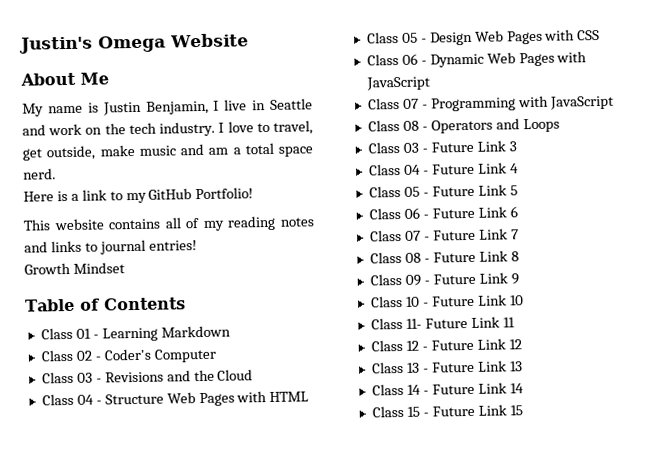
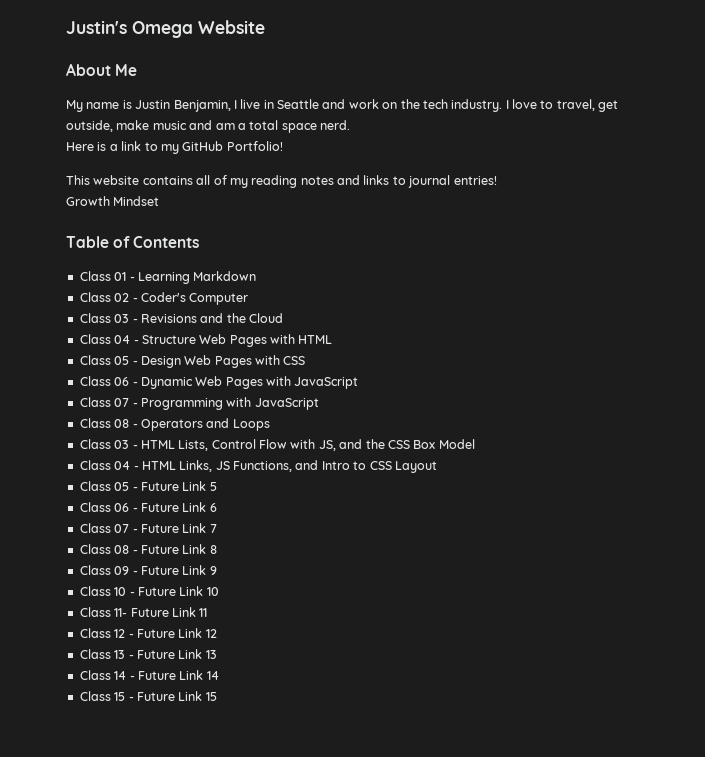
- Class 03 - Future Link 3
- Class 04 - Future Link 4
+ Class 03 - HTML Lists, Control Flow with JS, and the CSS Box Model
+ Class 04 - HTML Links, JS Functions, and Intro to CSS Layout

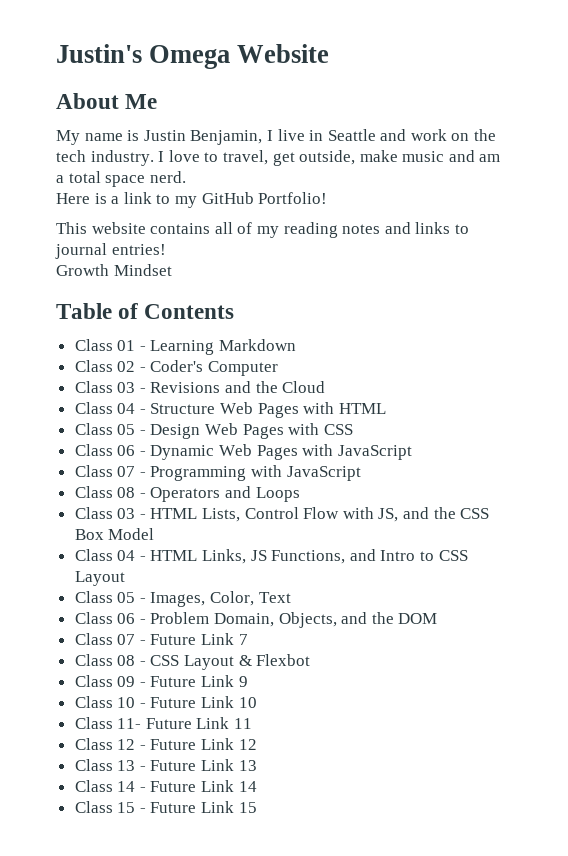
- Class 05 - Future Link 5
- Class 06 - Future Link 6
+ Class 05 - Images, Color, Text
+ Class 06 - Problem Domain, Objects, and the DOM
- Class 08 - Future Link 8
+ Class 08 - CSS Layout & Flexbot

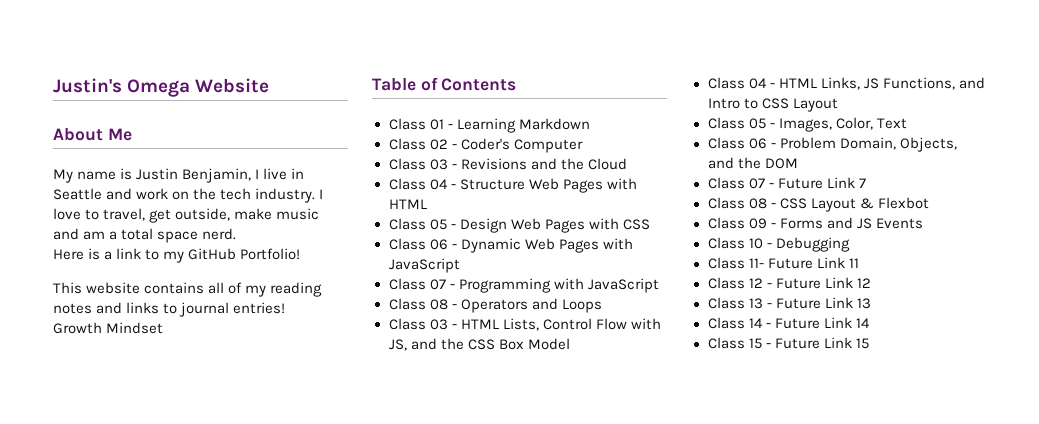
- Class 09 - Future Link 9
+ Class 09 - Forms and JS Events
- Class 10 - Future Link 10
+ Class 10 - Debugging

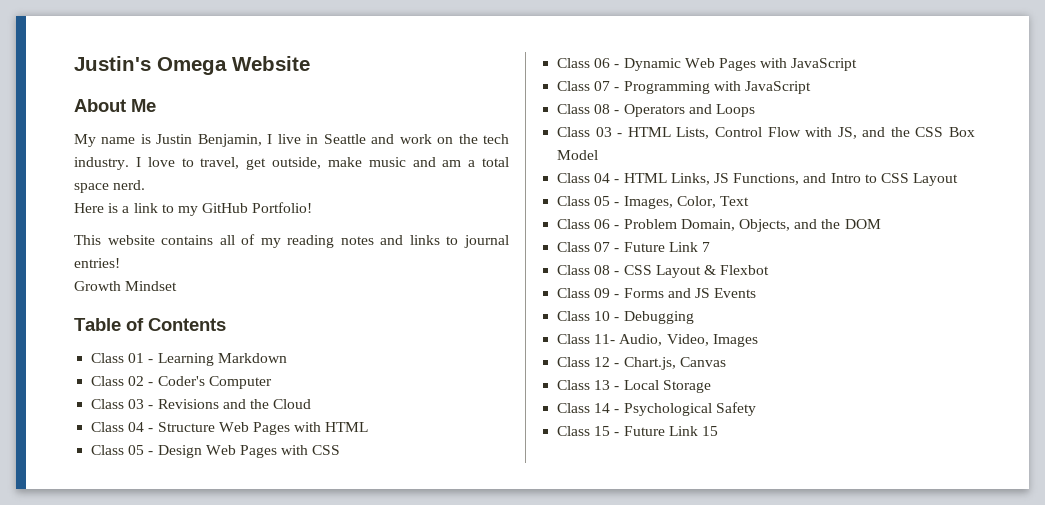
- Class 11- Future Link 11
+ Class 11- Audio, Video, Images
- Class 12 - Future Link 12
+ Class 12 - Chart.js, Canvas
- Class 13 - Future Link 13
+ Class 13 - Local Storage
- Class 14 - Future Link 14
+ Class 14 - Psychological Safety

